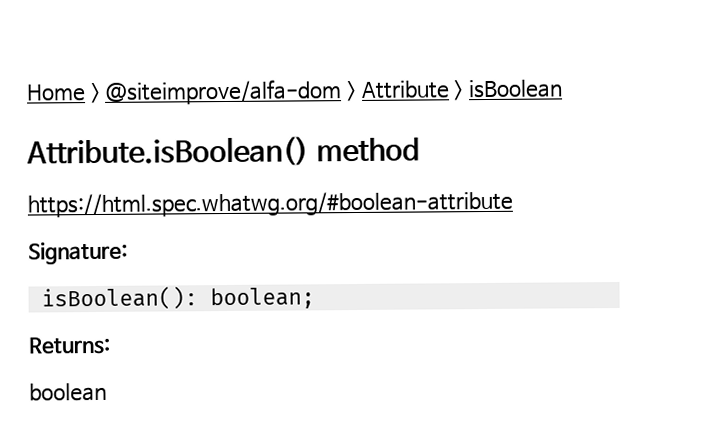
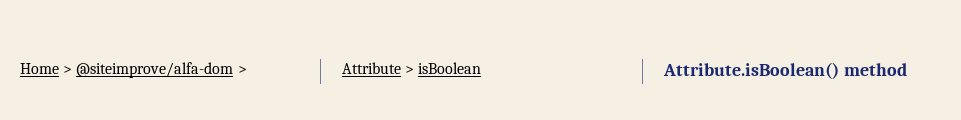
- https://html.spec.whatwg.org/#boolean-attribute
- Signature:
- isBoolean(): boolean;
- Returns:
- boolean

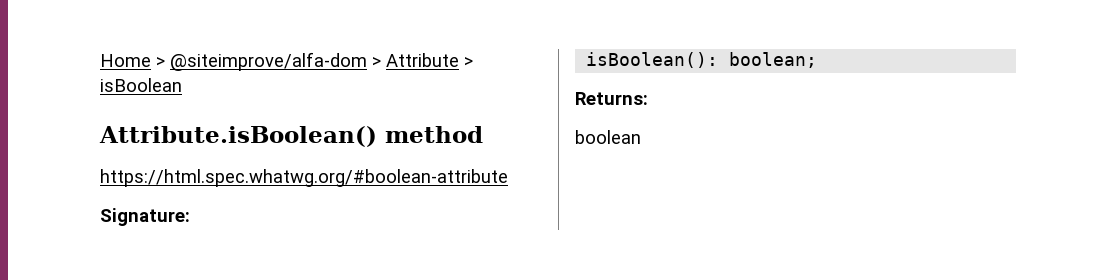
+ https://html.spec.whatwg.org/#boolean-attribute
+ Signature:
+ isBoolean(): boolean;
+ Returns:
+ boolean

